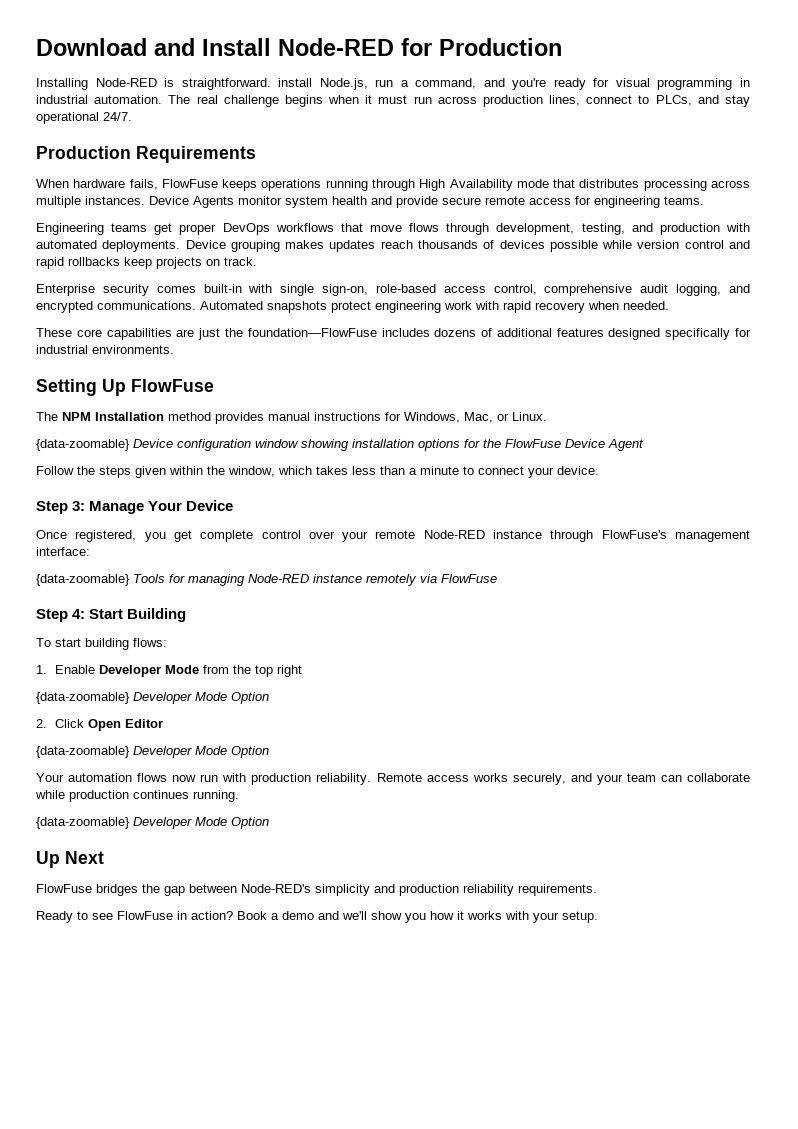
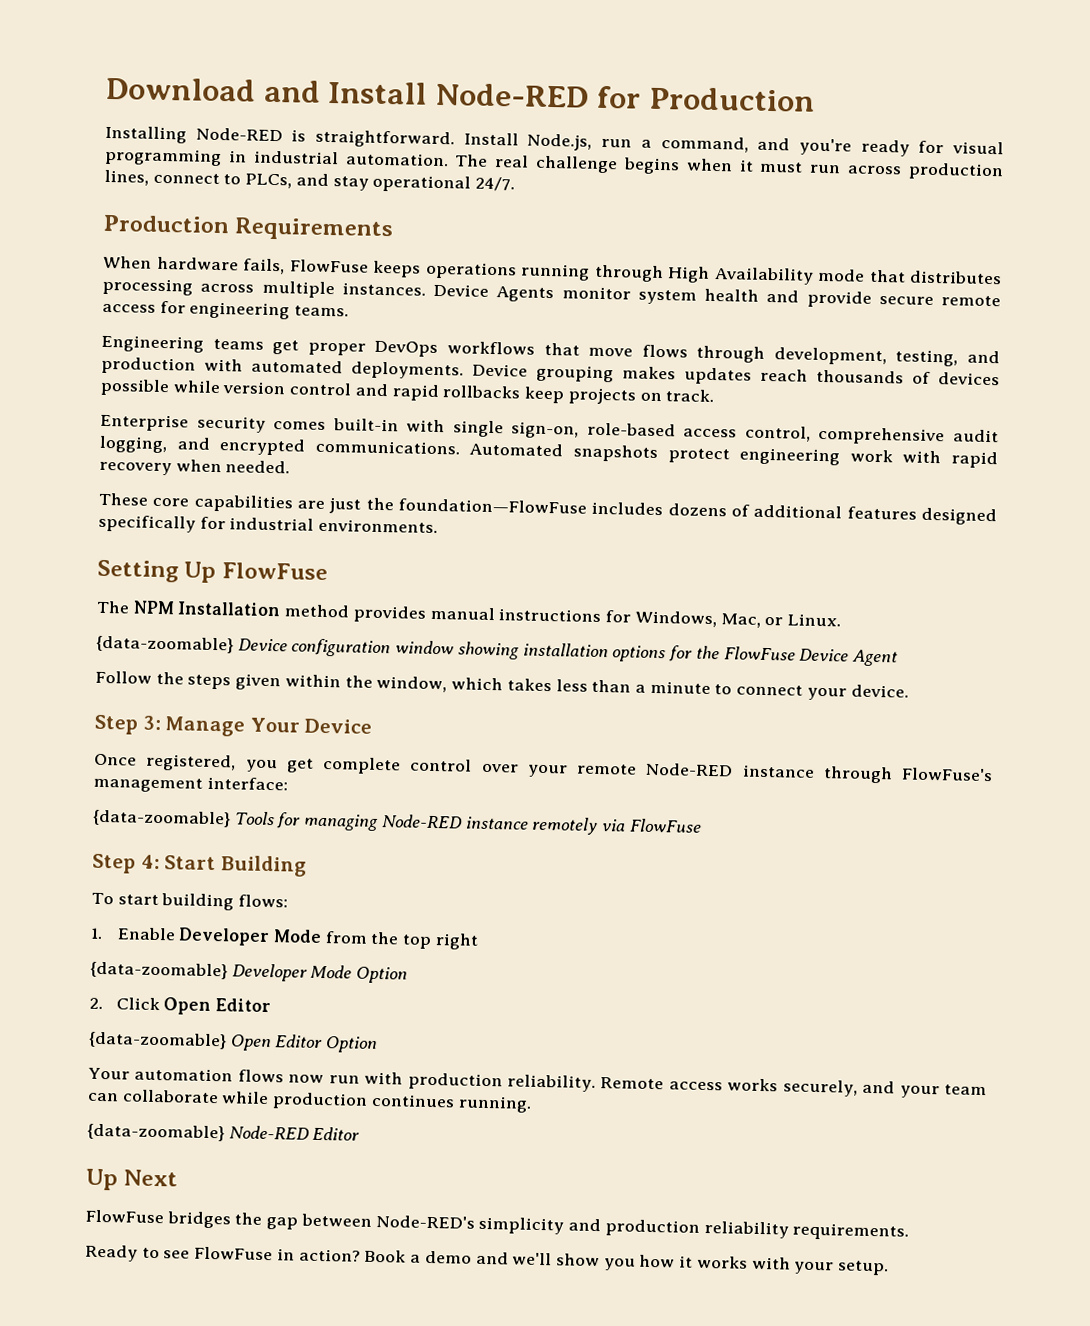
- Installing Node-RED is straightforward. install Node.js, run a command, and you're ready for visual programming in industrial automation.
+ Installing Node-RED is straightforward. Install Node.js, run a command, and you're ready for visual programming in industrial automation.
  2. Click Open Editor
- {data-zoomable} Developer Mode Option
+ {data-zoomable} Open Editor Option
  Remote access works securely, and your team can collaborate while production continues running.
- {data-zoomable} Developer Mode Option
+ {data-zoomable} Node-RED Editor

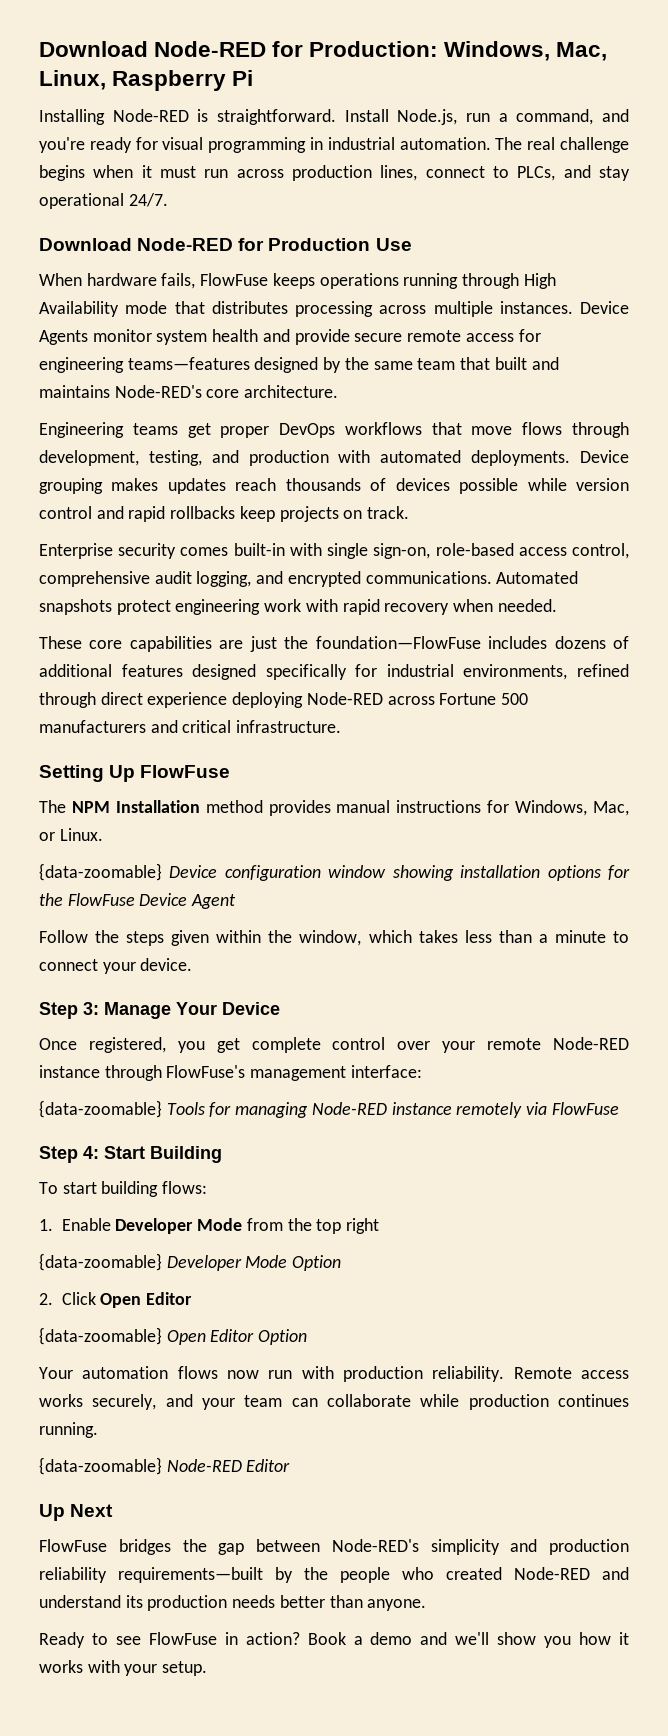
- Download and Install Node-RED for Production
+ Download Node-RED for Production: Windows, Mac, Linux, Raspberry Pi
- Production Requirements
+ Download Node-RED for Production Use
- Device Agents monitor system health and provide secure remote access for engineering teams.
+ Device Agents monitor system health and provide secure remote access for engineering teams—features designed by the same team that built and maintains Node-RED's core architecture.
- These core capabilities are just the foundation—FlowFuse includes dozens of additional features designed specifically for industrial environments.
+ These core capabilities are just the foundation—FlowFuse includes dozens of additional features designed specifically for industrial environments, refined through direct experience deploying Node-RED across Fortune 500 manufacturers and critical infrastructure.
- FlowFuse bridges the gap between Node-RED's simplicity and production reliability requirements.
+ FlowFuse bridges the gap between Node-RED's simplicity and production reliability requirements—built by the people who created Node-RED and understand its production needs better than anyone.

